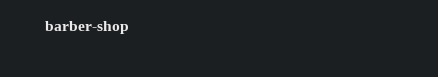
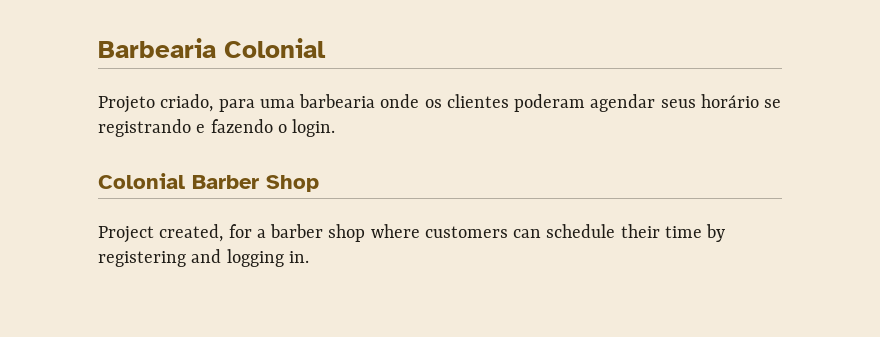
- barber-shop
+ Barbearia Colonial
+ Projeto criado, para uma barbearia onde os clientes poderam agendar seus horário se registrando e fazendo o login.
+ Colonial Barber Shop
+ Project created, for a barber shop where customers can schedule their time by registering and logging in.

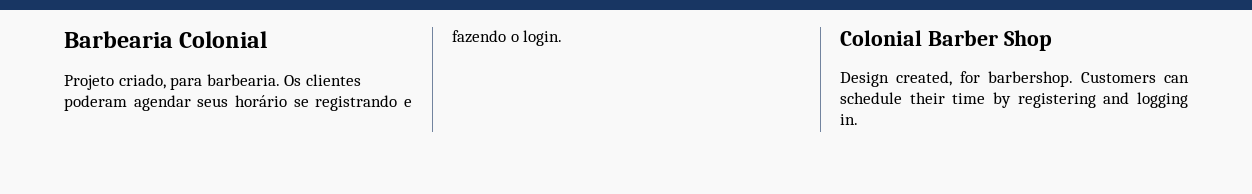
- Projeto criado, para uma barbearia onde os clientes poderam agendar seus horário se registrando e fazendo o login.
+ Projeto criado, para barbearia. Os clientes poderam agendar seus horário se registrando e fazendo o login.
- Project created, for a barber shop where customers can schedule their time by registering and logging in.
+ Design created, for barbershop. Customers can schedule their time by registering and logging in.

